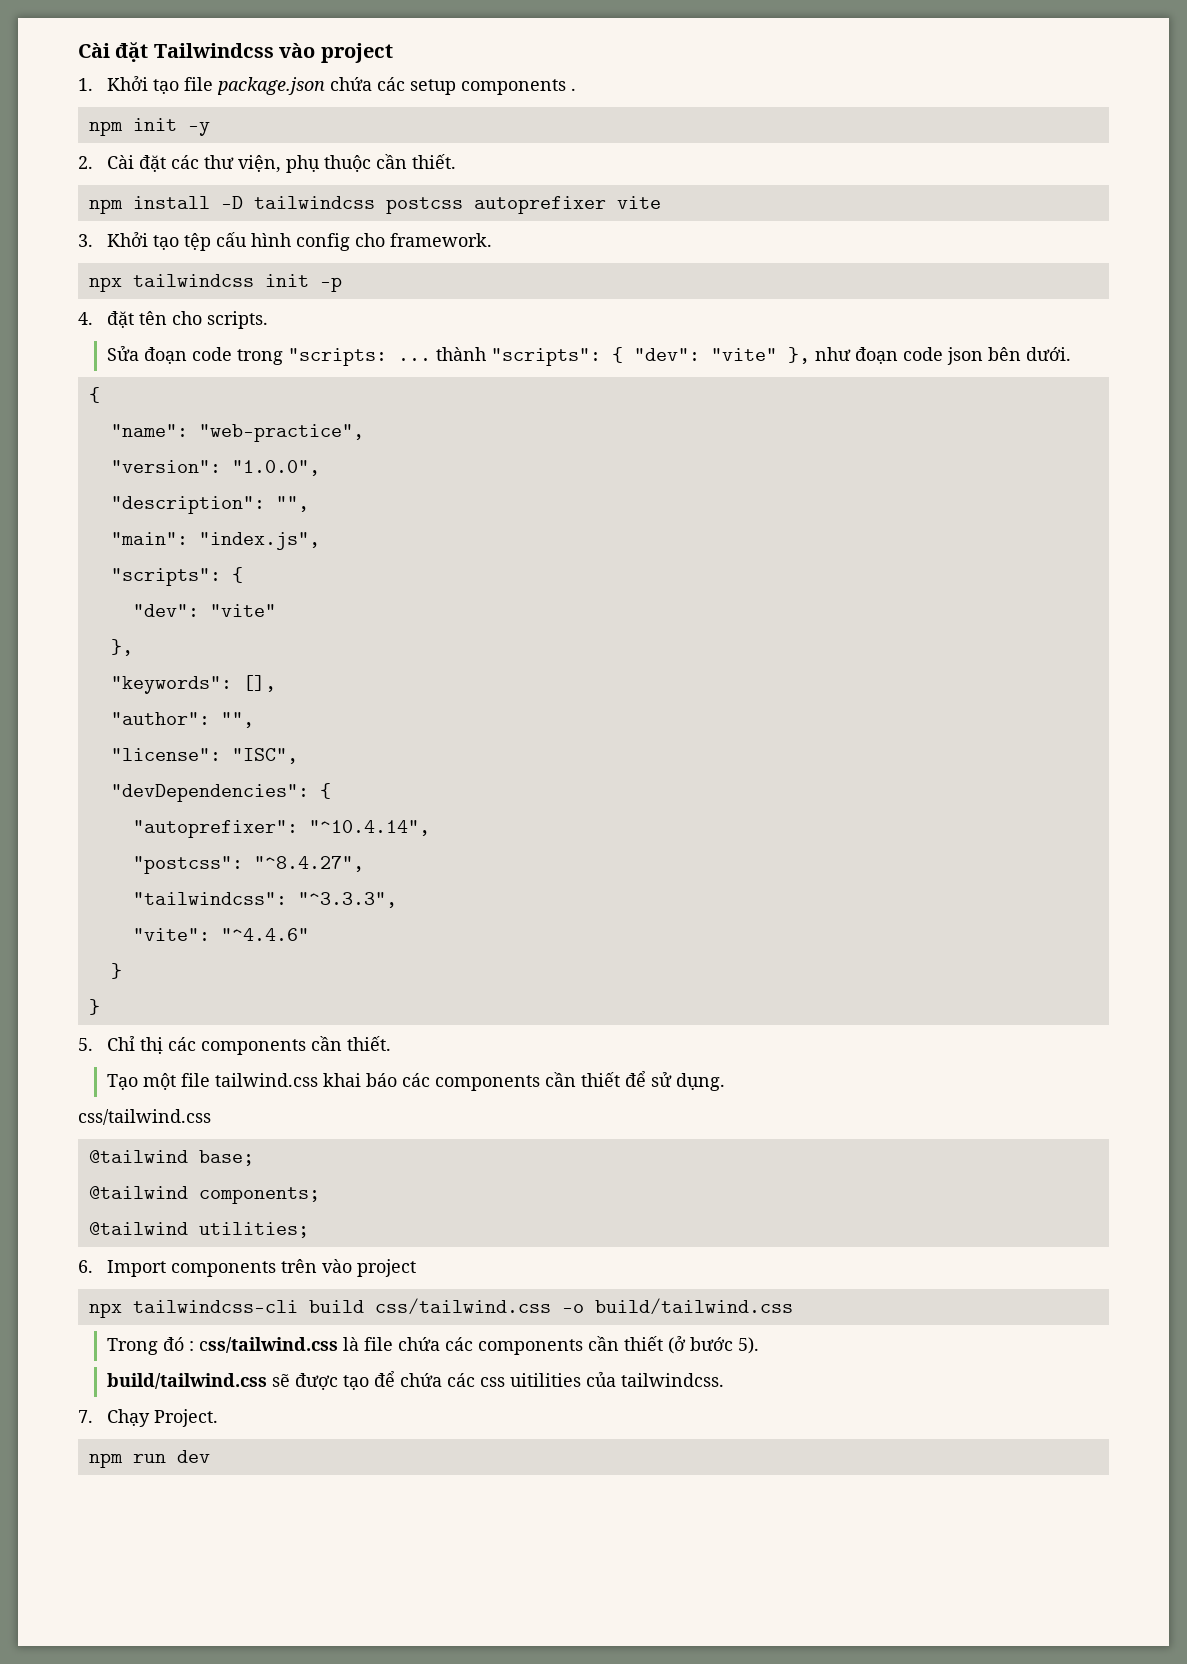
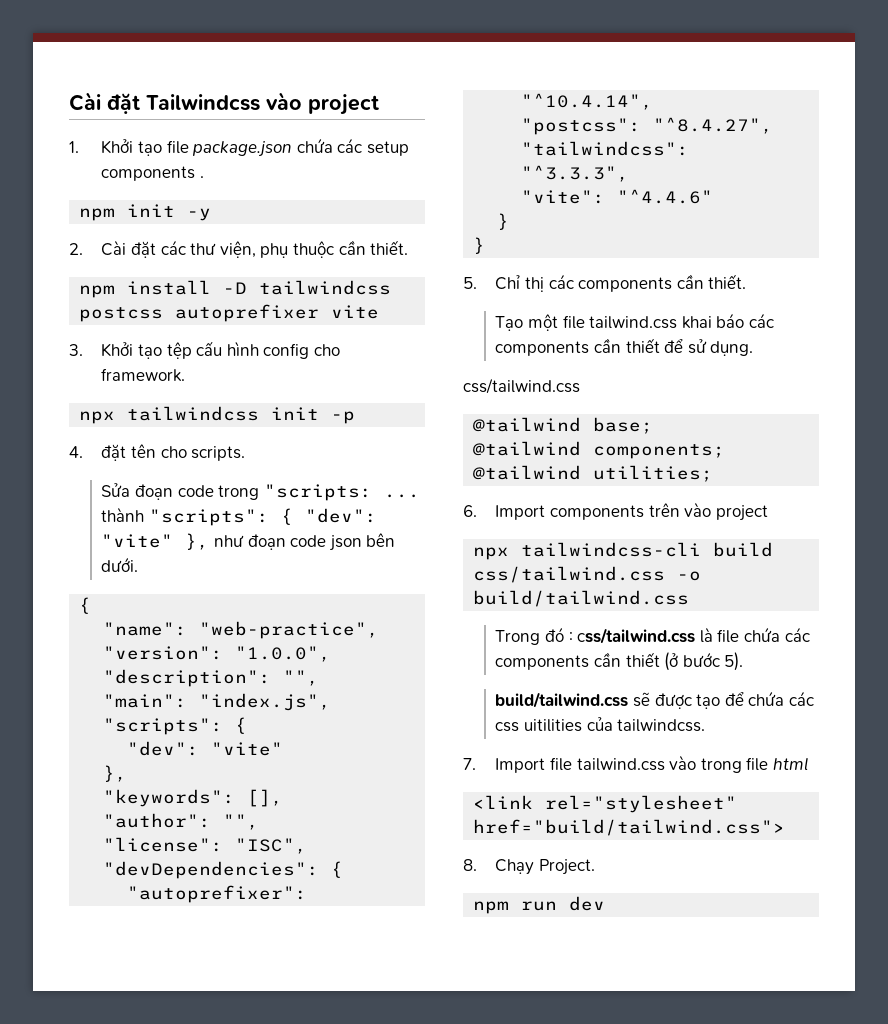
- 7. Chạy Project.
+ 7. Import file tailwind.css vào trong file html
+ <link rel="stylesheet" href="build/tailwind.css">
+ 8. Chạy Project.

